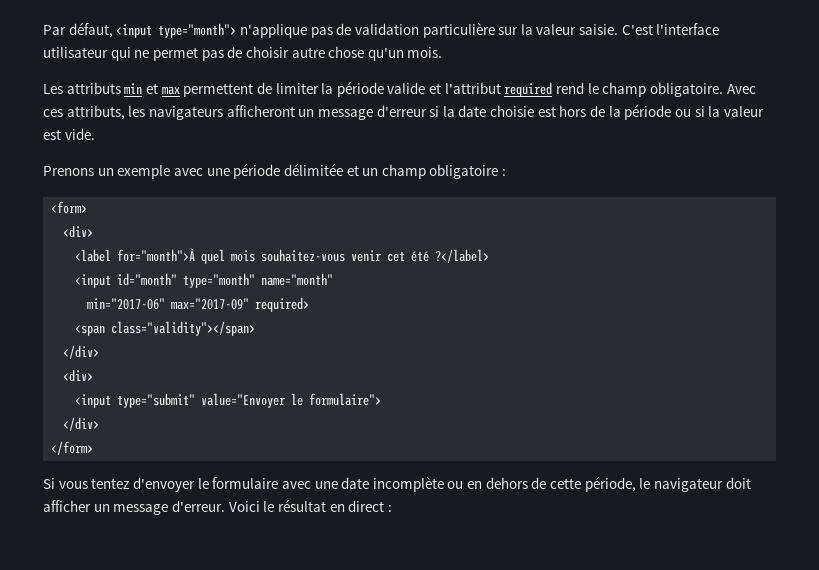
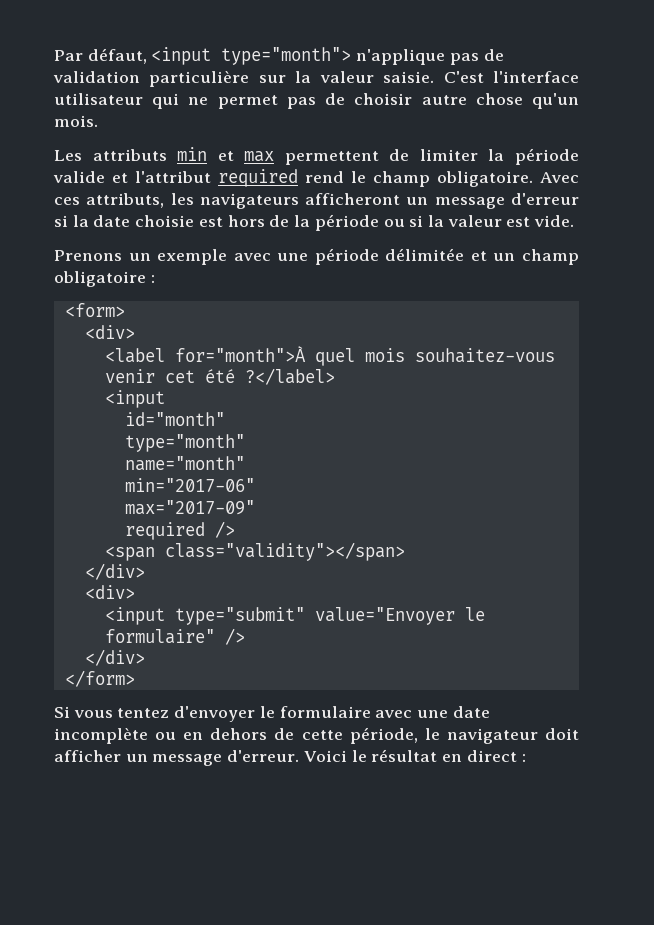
  <label for="month">À quel mois souhaitez-vous venir cet été ?</label>
- <input id="month" type="month" name="month"
+ <input
+ id="month"
+ type="month"
+ name="month"
- min="2017-06" max="2017-09" required>
+ min="2017-06"
+ max="2017-09"
+ required />
- <input type="submit" value="Envoyer le formulaire">
+ <input type="submit" value="Envoyer le formulaire" />

